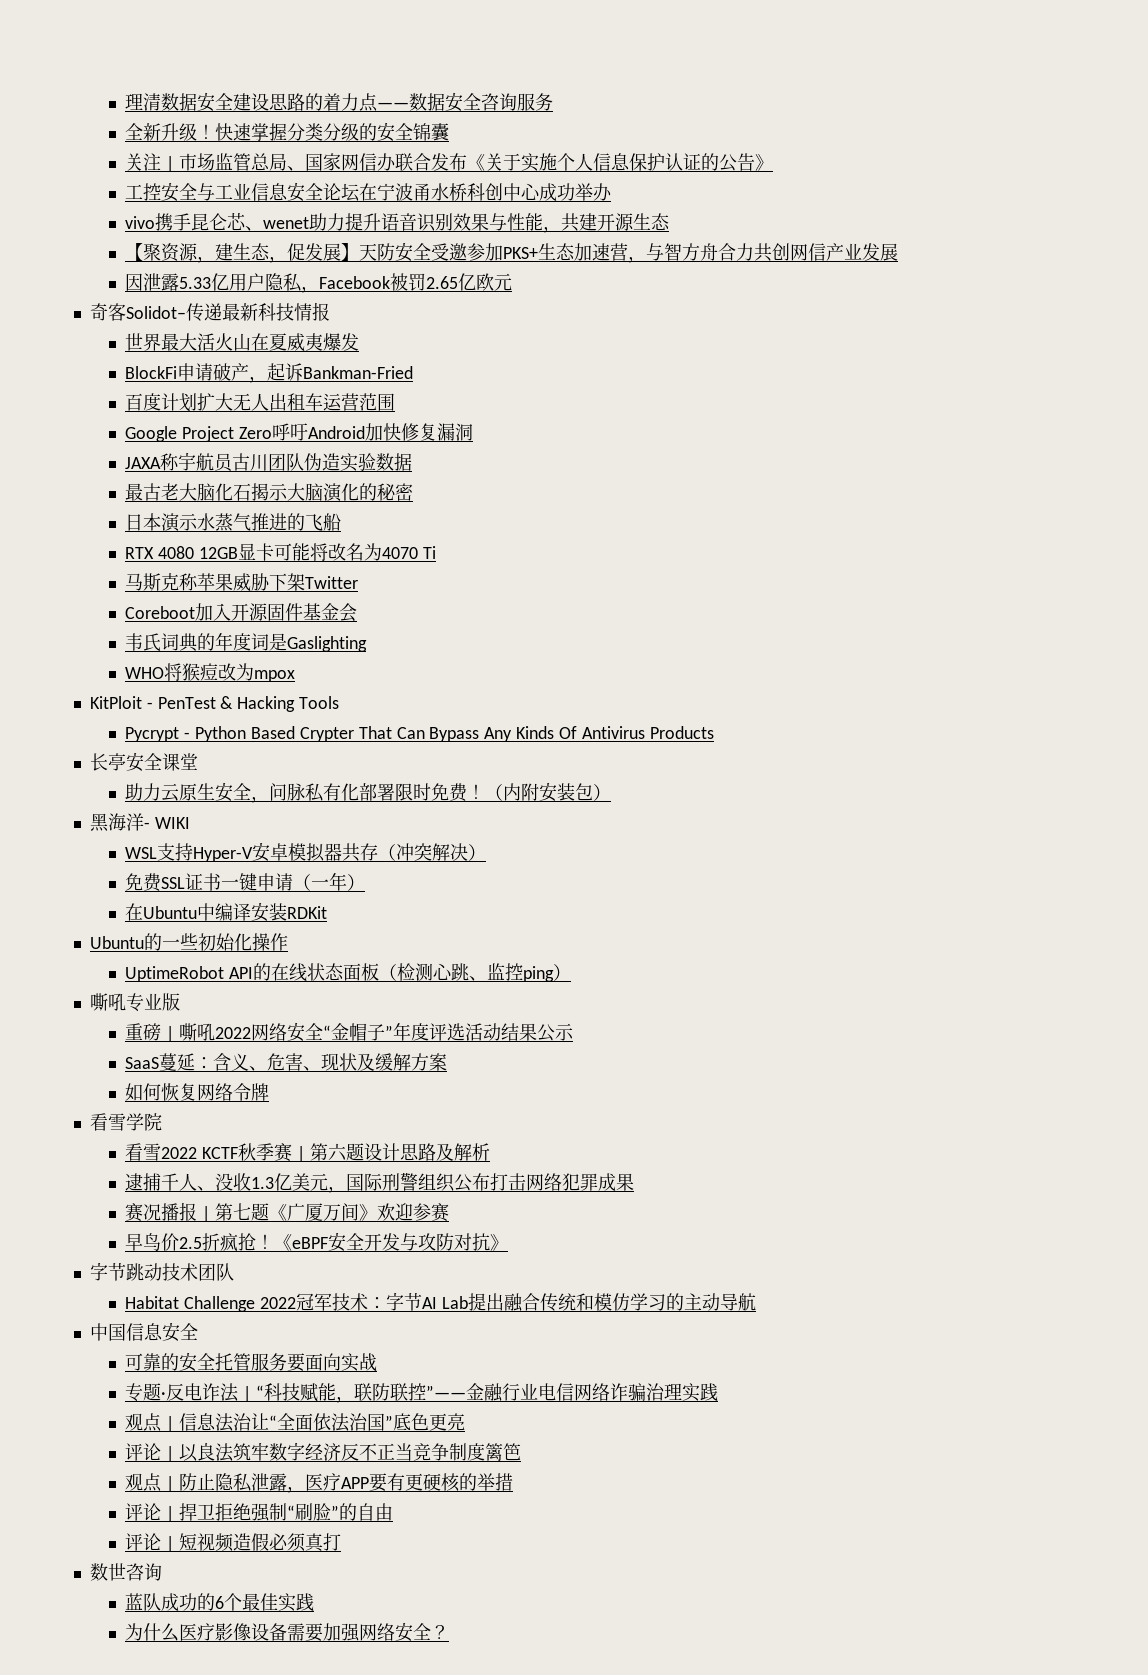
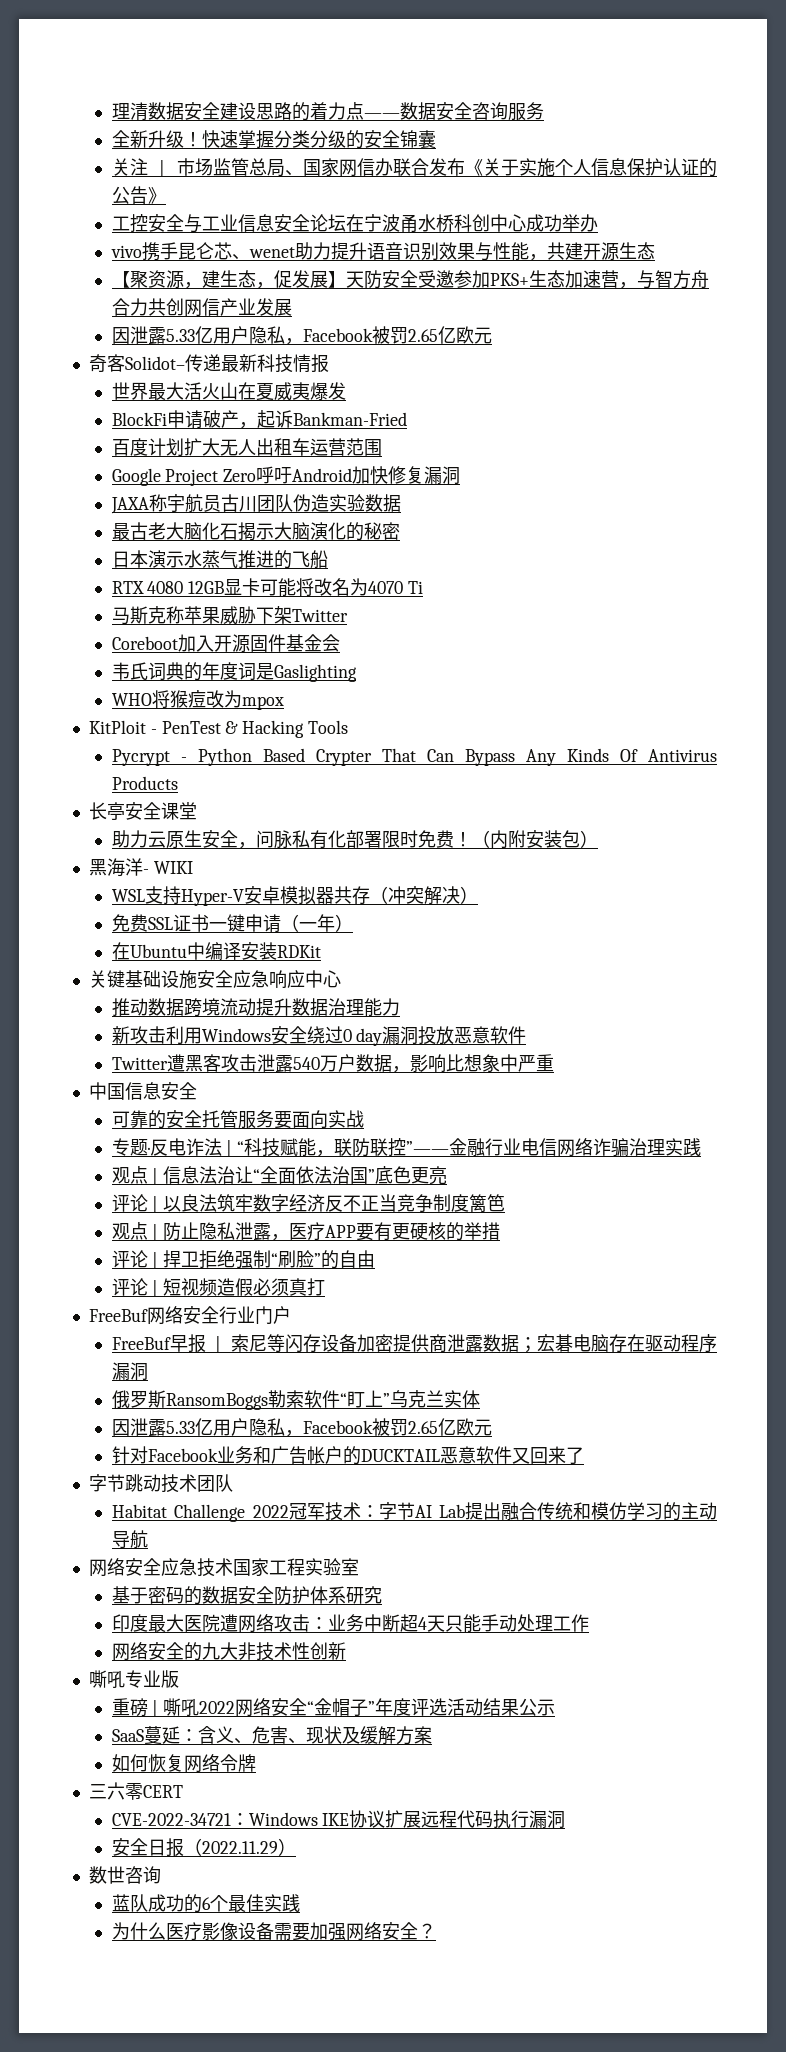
- Ubuntu的一些初始化操作
- UptimeRobot API的在线状态面板（检测心跳、监控ping）
- 嘶吼专业版
- 重磅 | 嘶吼2022网络安全“金帽子”年度评选活动结果公示
- SaaS蔓延：含义、危害、现状及缓解方案
- 如何恢复网络令牌
- 看雪学院
- 看雪2022 KCTF秋季赛 | 第六题设计思路及解析
- 逮捕千人、没收1.3亿美元，国际刑警组织公布打击网络犯罪成果
- 赛况播报 | 第七题《广厦万间》欢迎参赛
- 早鸟价2.5折疯抢！《eBPF安全开发与攻防对抗》
- 字节跳动技术团队
- Habitat Challenge 2022冠军技术：字节AI Lab提出融合传统和模仿学习的主动导航
+ 关键基础设施安全应急响应中心
+ 推动数据跨境流动提升数据治理能力
+ 新攻击利用Windows安全绕过0 day漏洞投放恶意软件
+ Twitter遭黑客攻击泄露540万户数据，影响比想象中严重
+ FreeBuf网络安全行业门户
+ FreeBuf早报 | 索尼等闪存设备加密提供商泄露数据；宏碁电脑存在驱动程序漏洞
+ 俄罗斯RansomBoggs勒索软件“盯上”乌克兰实体
+ 因泄露5.33亿用户隐私，Facebook被罚2.65亿欧元
+ 针对Facebook业务和广告帐户的DUCKTAIL恶意软件又回来了
+ 字节跳动技术团队
+ Habitat Challenge 2022冠军技术：字节AI Lab提出融合传统和模仿学习的主动导航
+ 网络安全应急技术国家工程实验室
+ 基于密码的数据安全防护体系研究
+ 印度最大医院遭网络攻击：业务中断超4天只能手动处理工作
+ 网络安全的九大非技术性创新
+ 嘶吼专业版
+ 重磅 | 嘶吼2022网络安全“金帽子”年度评选活动结果公示
+ SaaS蔓延：含义、危害、现状及缓解方案
+ 如何恢复网络令牌
+ 三六零CERT
+ CVE-2022-34721：Windows IKE协议扩展远程代码执行漏洞
+ 安全日报（2022.11.29）

